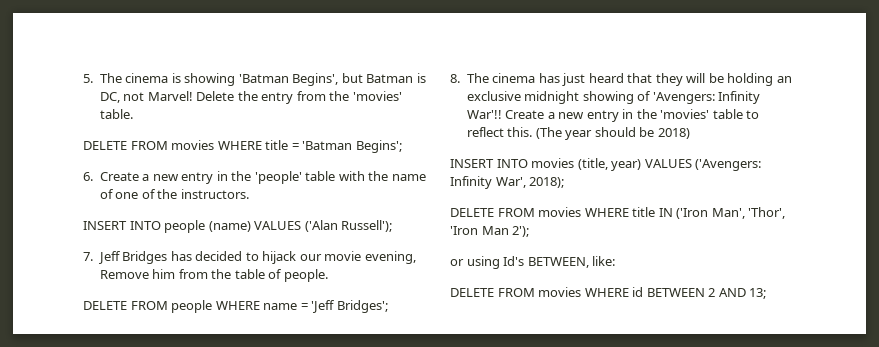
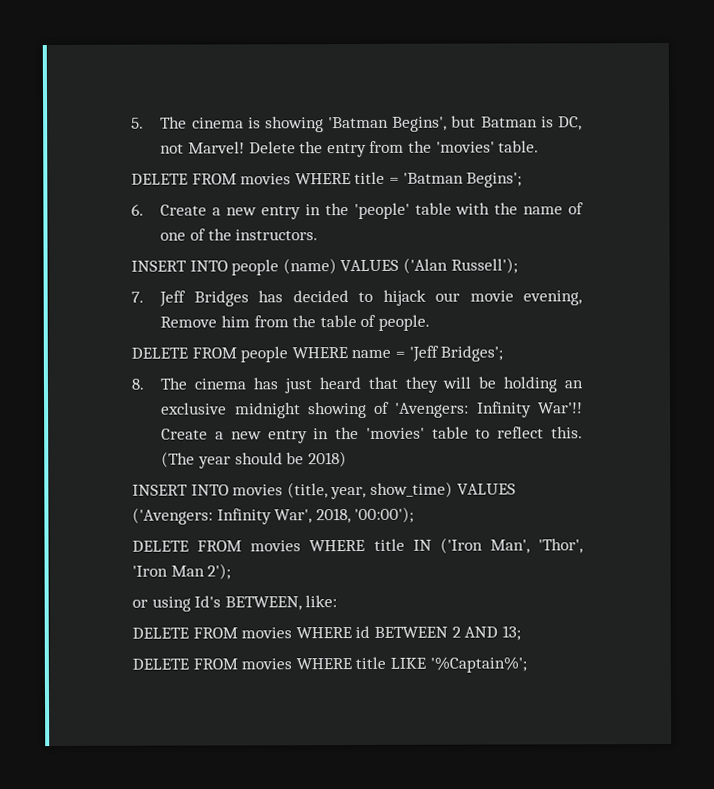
- INSERT INTO movies (title, year) VALUES ('Avengers: Infinity War', 2018);
+ INSERT INTO movies (title, year, show_time) VALUES ('Avengers: Infinity War', 2018, '00:00');
+ DELETE FROM movies WHERE title LIKE '%Captain%';

